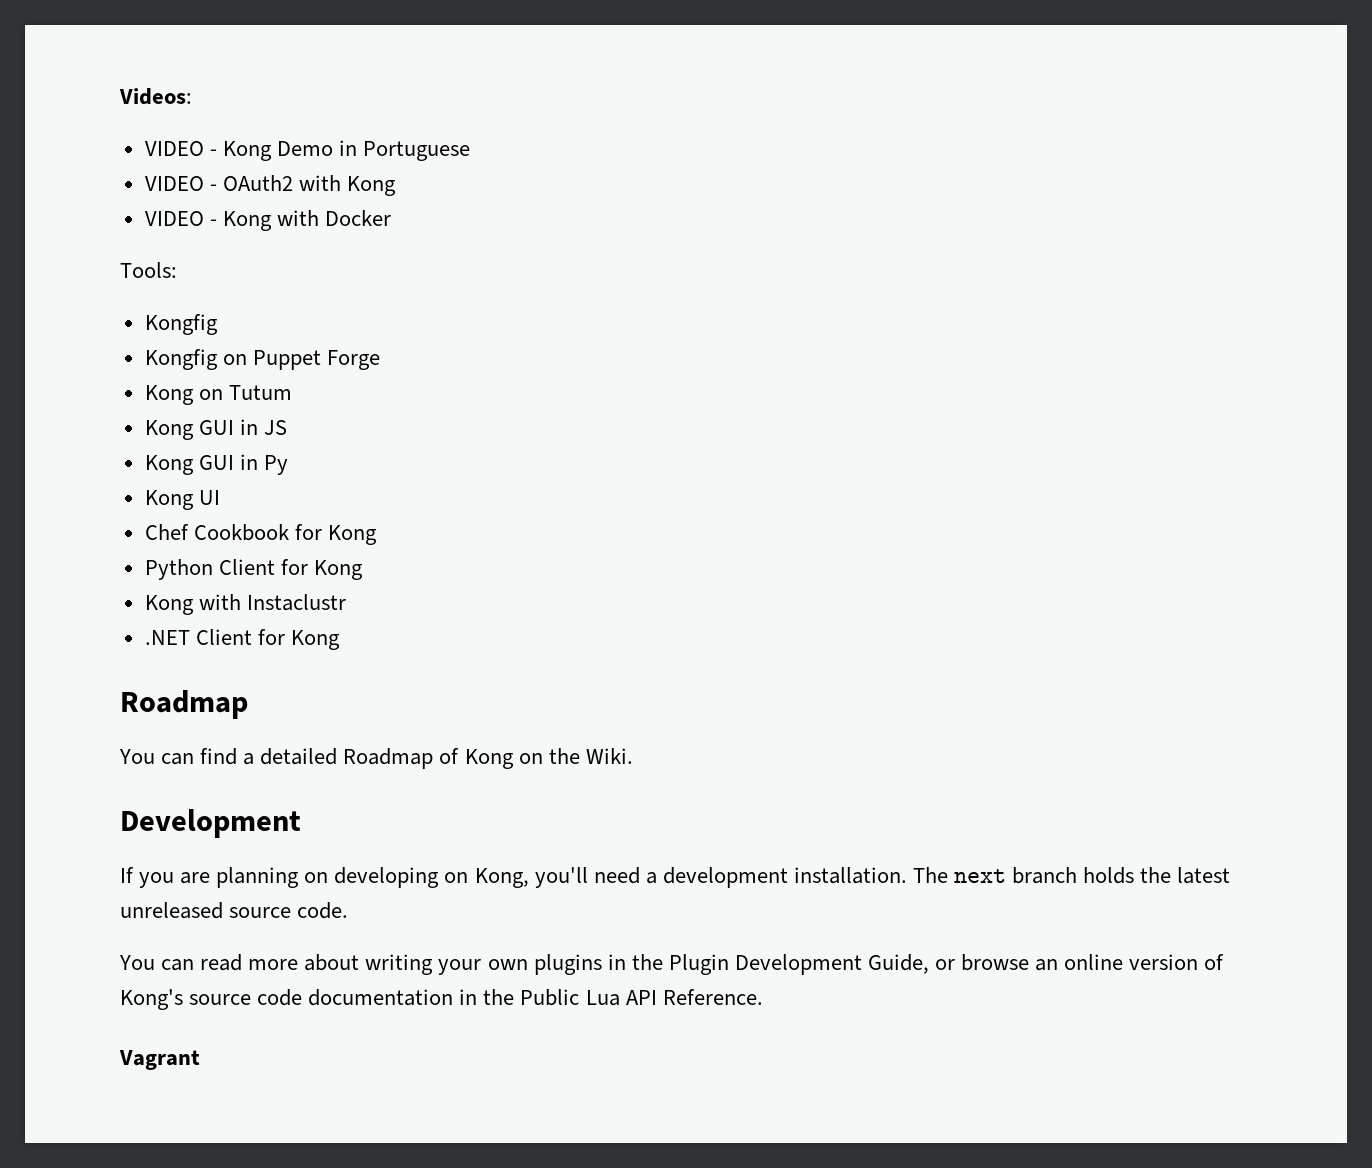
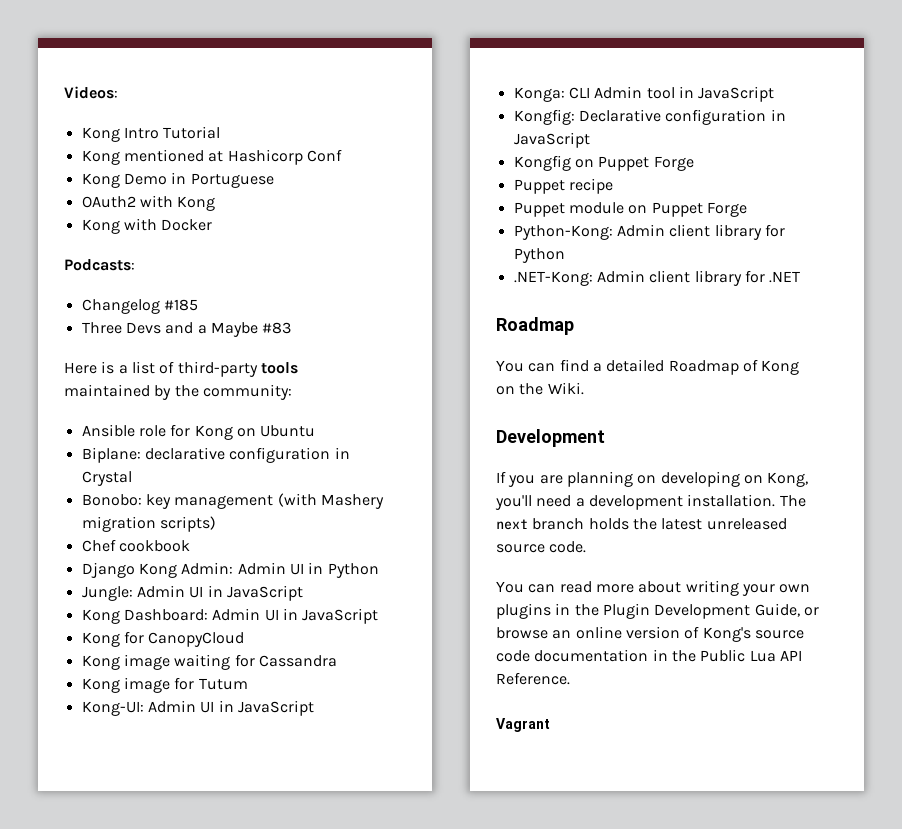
- VIDEO - Kong Demo in Portuguese
+ Kong Intro Tutorial
+ Kong mentioned at Hashicorp Conf
+ Kong Demo in Portuguese
- VIDEO - OAuth2 with Kong
+ OAuth2 with Kong
- VIDEO - Kong with Docker
+ Kong with Docker
- Tools:
- Kongfig
+ Podcasts:
+ Changelog #185
+ Three Devs and a Maybe #83
+ Here is a list of third-party tools maintained by the community:
+ Ansible role for Kong on Ubuntu
+ Biplane: declarative configuration in Crystal
+ Bonobo: key management (with Mashery migration scripts)
+ Chef cookbook
+ Django Kong Admin: Admin UI in Python
+ Jungle: Admin UI in JavaScript
+ Kong Dashboard: Admin UI in JavaScript
+ Kong for CanopyCloud
+ Kong image waiting for Cassandra
+ Kong image for Tutum
+ Kong-UI: Admin UI in JavaScript
+ Konga: CLI Admin tool in JavaScript
+ Kongfig: Declarative configuration in JavaScript
  Kongfig on Puppet Forge
- Kong on Tutum
- Kong GUI in JS
- Kong GUI in Py
- Kong UI
- Chef Cookbook for Kong
- Python Client for Kong
- Kong with Instaclustr
- .NET Client for Kong
+ Puppet recipe
+ Puppet module on Puppet Forge
+ Python-Kong: Admin client library for Python
+ .NET-Kong: Admin client library for .NET

